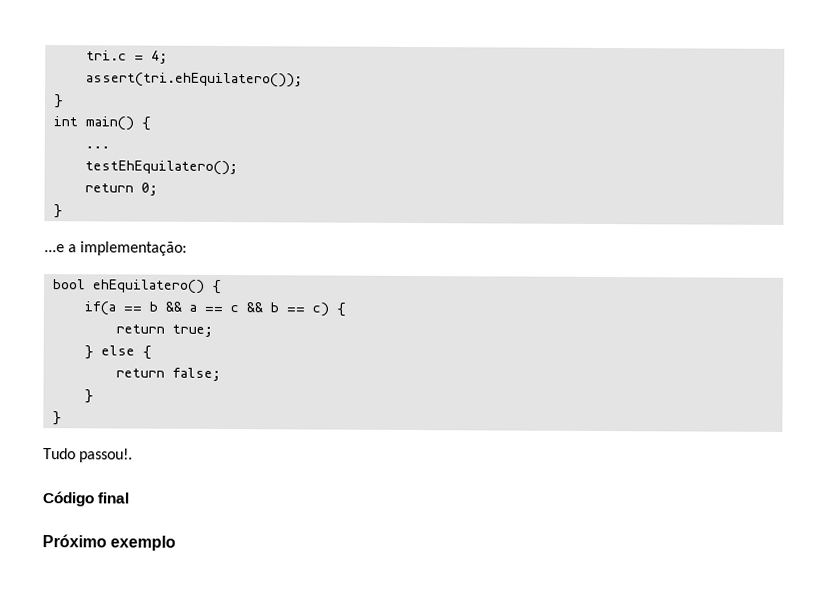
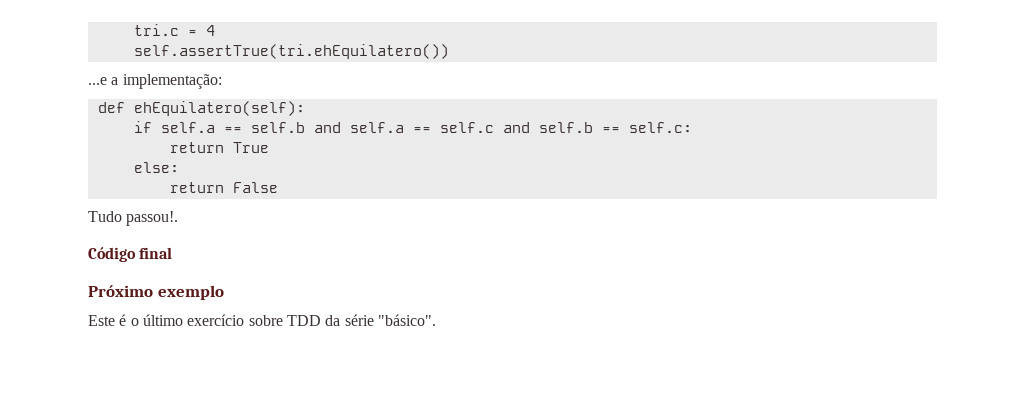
- tri.c = 4;
- assert(tri.ehEquilatero());
- }
- int main() {
- ...
- testEhEquilatero();
- return 0;
- }
+ tri.c = 4
+ self.assertTrue(tri.ehEquilatero())
  ...e a implementação:
- bool ehEquilatero() {
- if(a == b && a == c && b == c) {
- return true;
- } else {
- return false;
- }
- }
+ def ehEquilatero(self):
+ if self.a == self.b and self.a == self.c and self.b == self.c:
+ return True
+ else:
+ return False
+ Este é o último exercício sobre TDD da série "básico".

